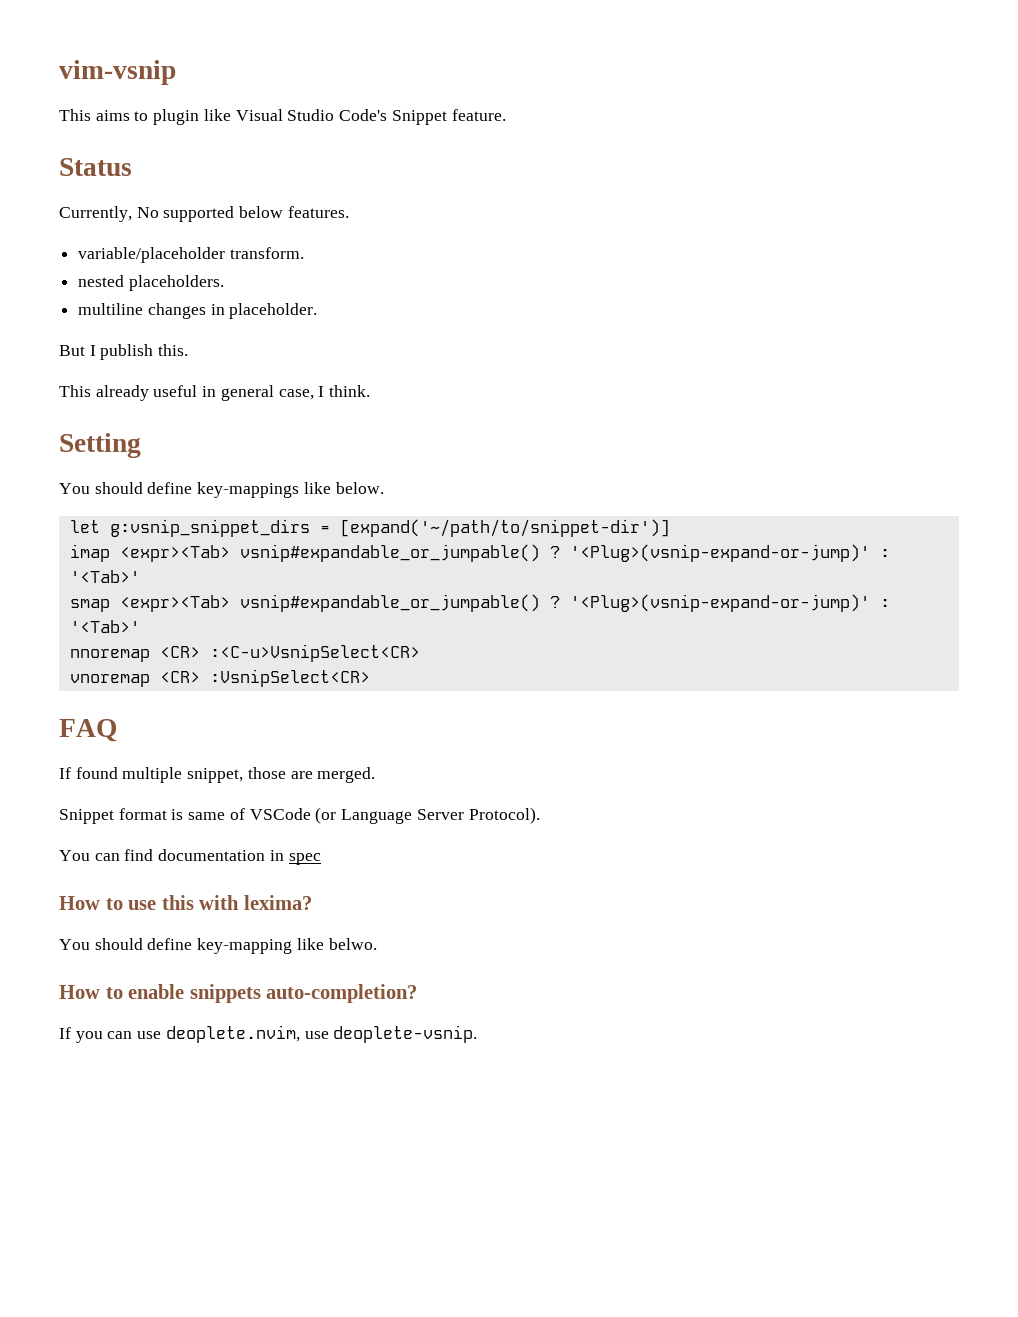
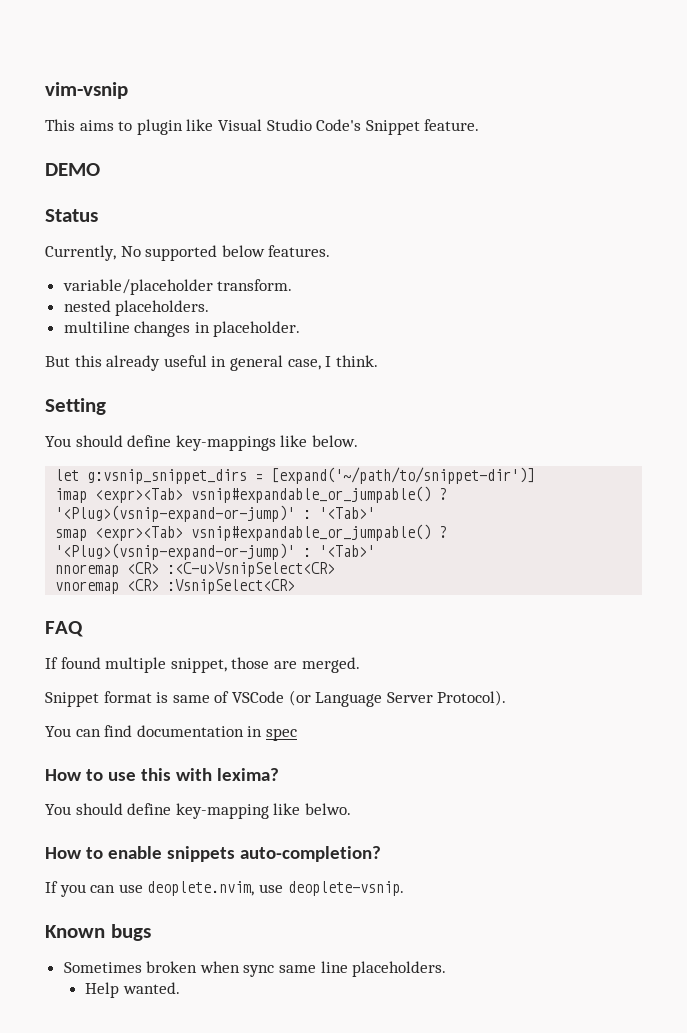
+ DEMO
- But I publish this.
- This already useful in general case, I think.
+ But this already useful in general case, I think.
+ Known bugs
+ Sometimes broken when sync same line placeholders.
+ Help wanted.

